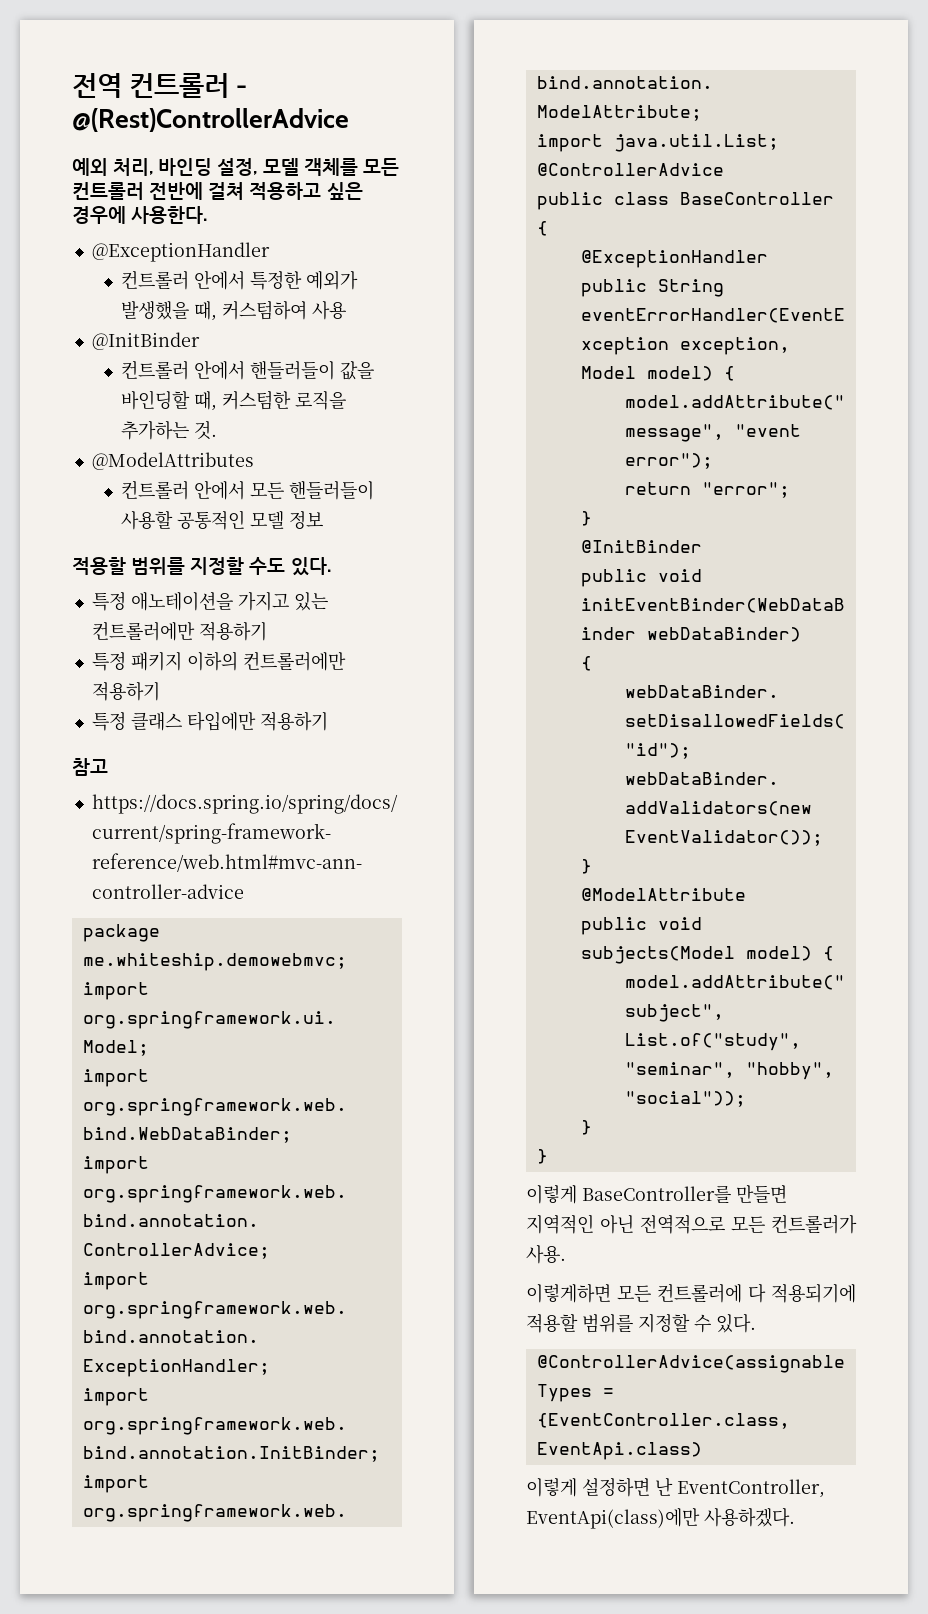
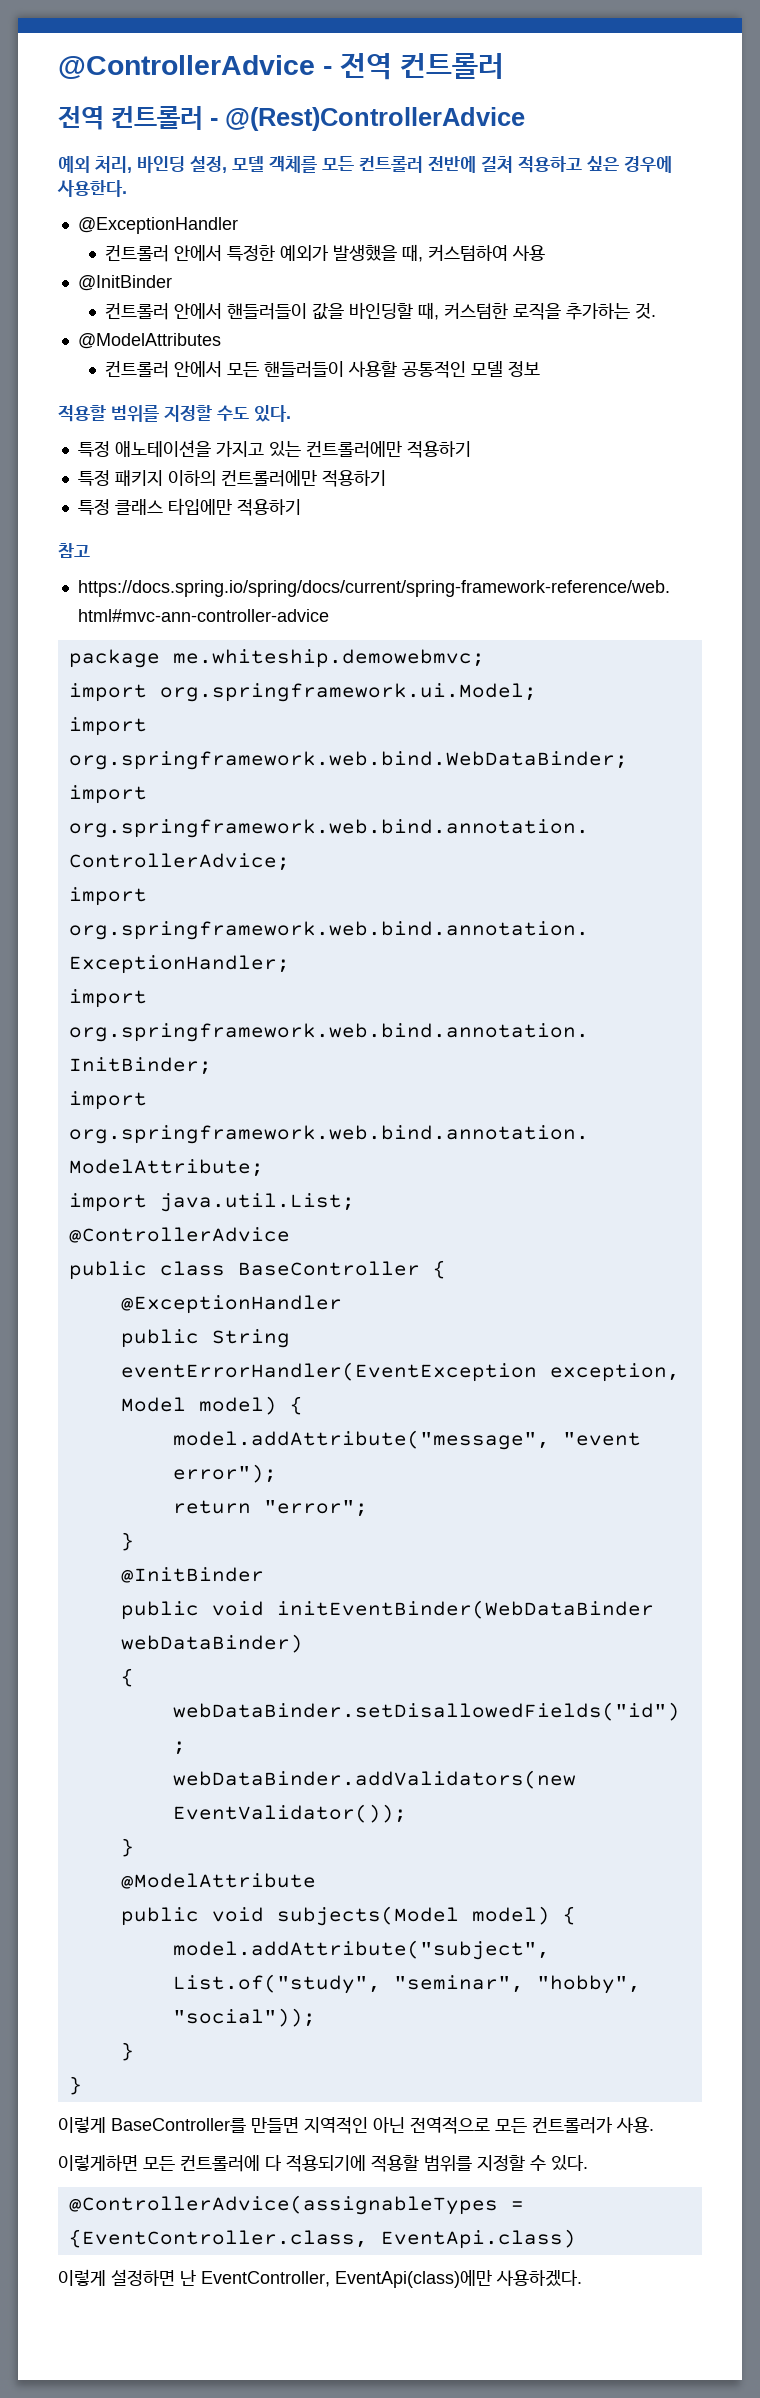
+ @ControllerAdvice - 전역 컨트롤러

